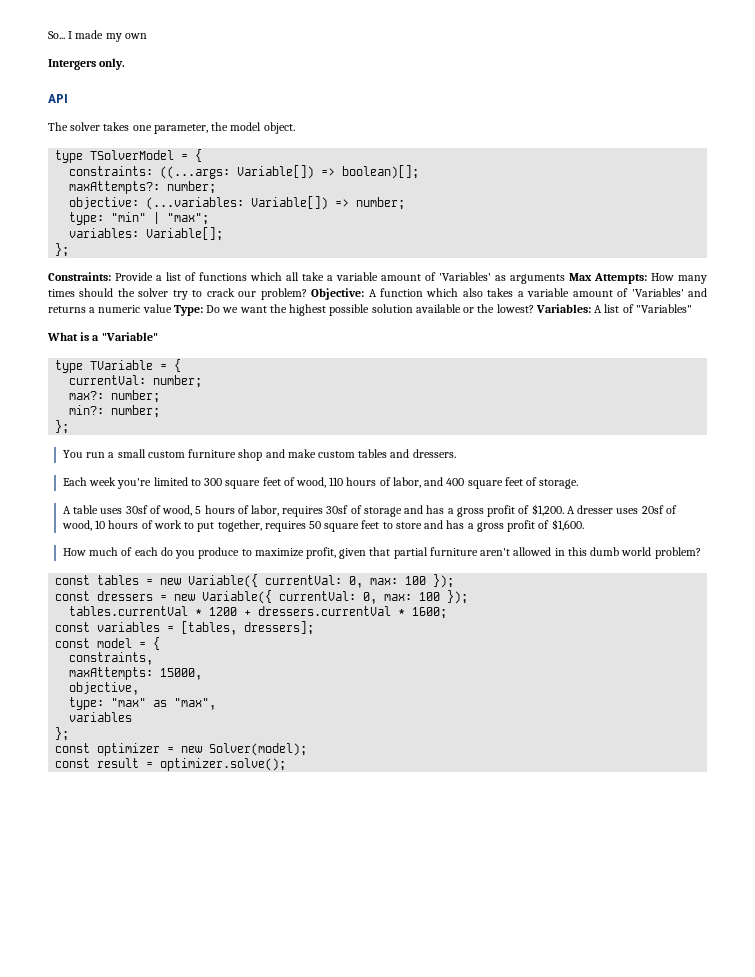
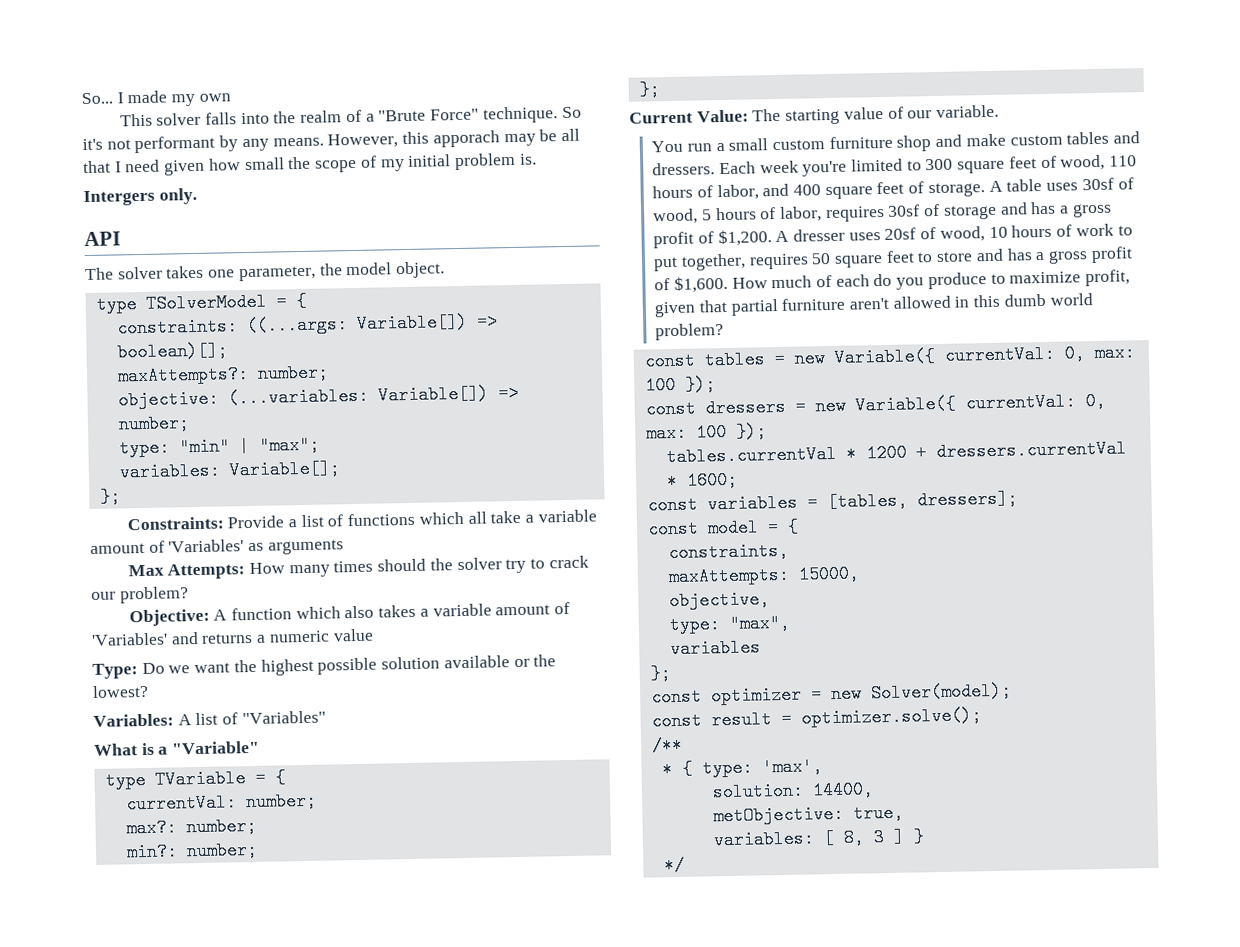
+ This solver falls into the realm of a "Brute Force" technique. So it's not performant by any means. However, this apporach may be all that I need given how small the scope of my initial problem is.
- Provide a list of functions which all take a variable amount of 'Variables' as arguments Max Attempts:
+ Provide a list of functions which all take a variable amount of 'Variables' as arguments
+ Max Attempts:
- How many times should the solver try to crack our problem? Objective:
+ How many times should the solver try to crack our problem?
+ Objective:
- A function which also takes a variable amount of 'Variables' and returns a numeric value Type:
+ A function which also takes a variable amount of 'Variables' and returns a numeric value
+ Type:
- Do we want the highest possible solution available or the lowest? Variables:
+ Do we want the highest possible solution available or the lowest?
+ Variables:
+ Current Value: The starting value of our variable.
- You run a small custom furniture shop and make custom tables and dressers.
- Each week you're limited to 300 square feet of wood, 110 hours of labor, and 400 square feet of storage.
- A table uses 30sf of wood, 5 hours of labor, requires 30sf of storage and has a gross profit of $1,200.
+ You run a small custom furniture shop and make custom tables and dressers. Each week you're limited to 300 square feet of wood, 110 hours of labor, and 400 square feet of storage. A table uses 30sf of wood, 5 hours of labor, requires 30sf of storage and has a gross profit of $1,200.
- A dresser uses 20sf of wood, 10 hours of work to put together, requires 50 square feet to store and has a gross profit of $1,600.
- How much of each do you produce to maximize profit, given that partial furniture aren't allowed in this dumb world problem?
+ A dresser uses 20sf of wood, 10 hours of work to put together, requires 50 square feet to store and has a gross profit of $1,600. How much of each do you produce to maximize profit, given that partial furniture aren't allowed in this dumb world problem?
- type: "max" as "max",
+ type: "max",
+ /**
+ * { type: 'max',
+ solution: 14400,
+ metObjective: true,
+ variables: [ 8, 3 ] }
+ */

